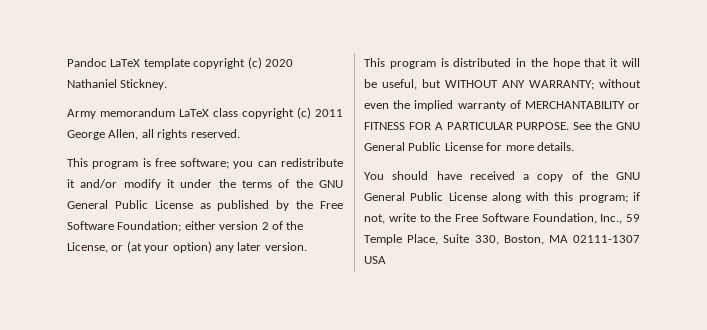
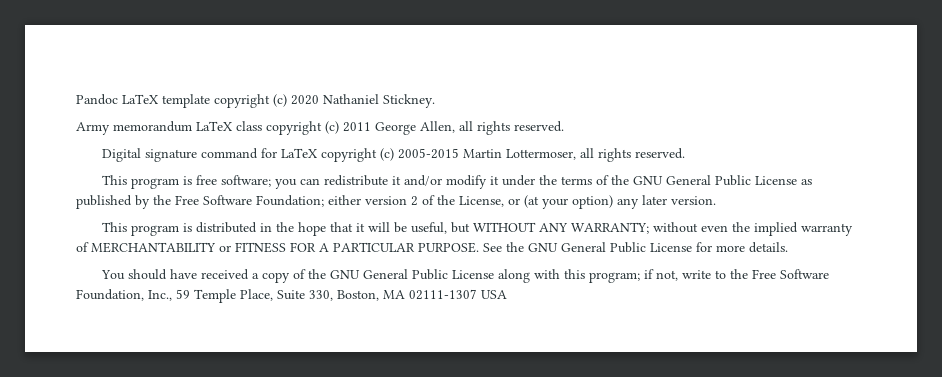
+ Digital signature command for LaTeX copyright (c) 2005-2015 Martin Lottermoser, all rights reserved.

